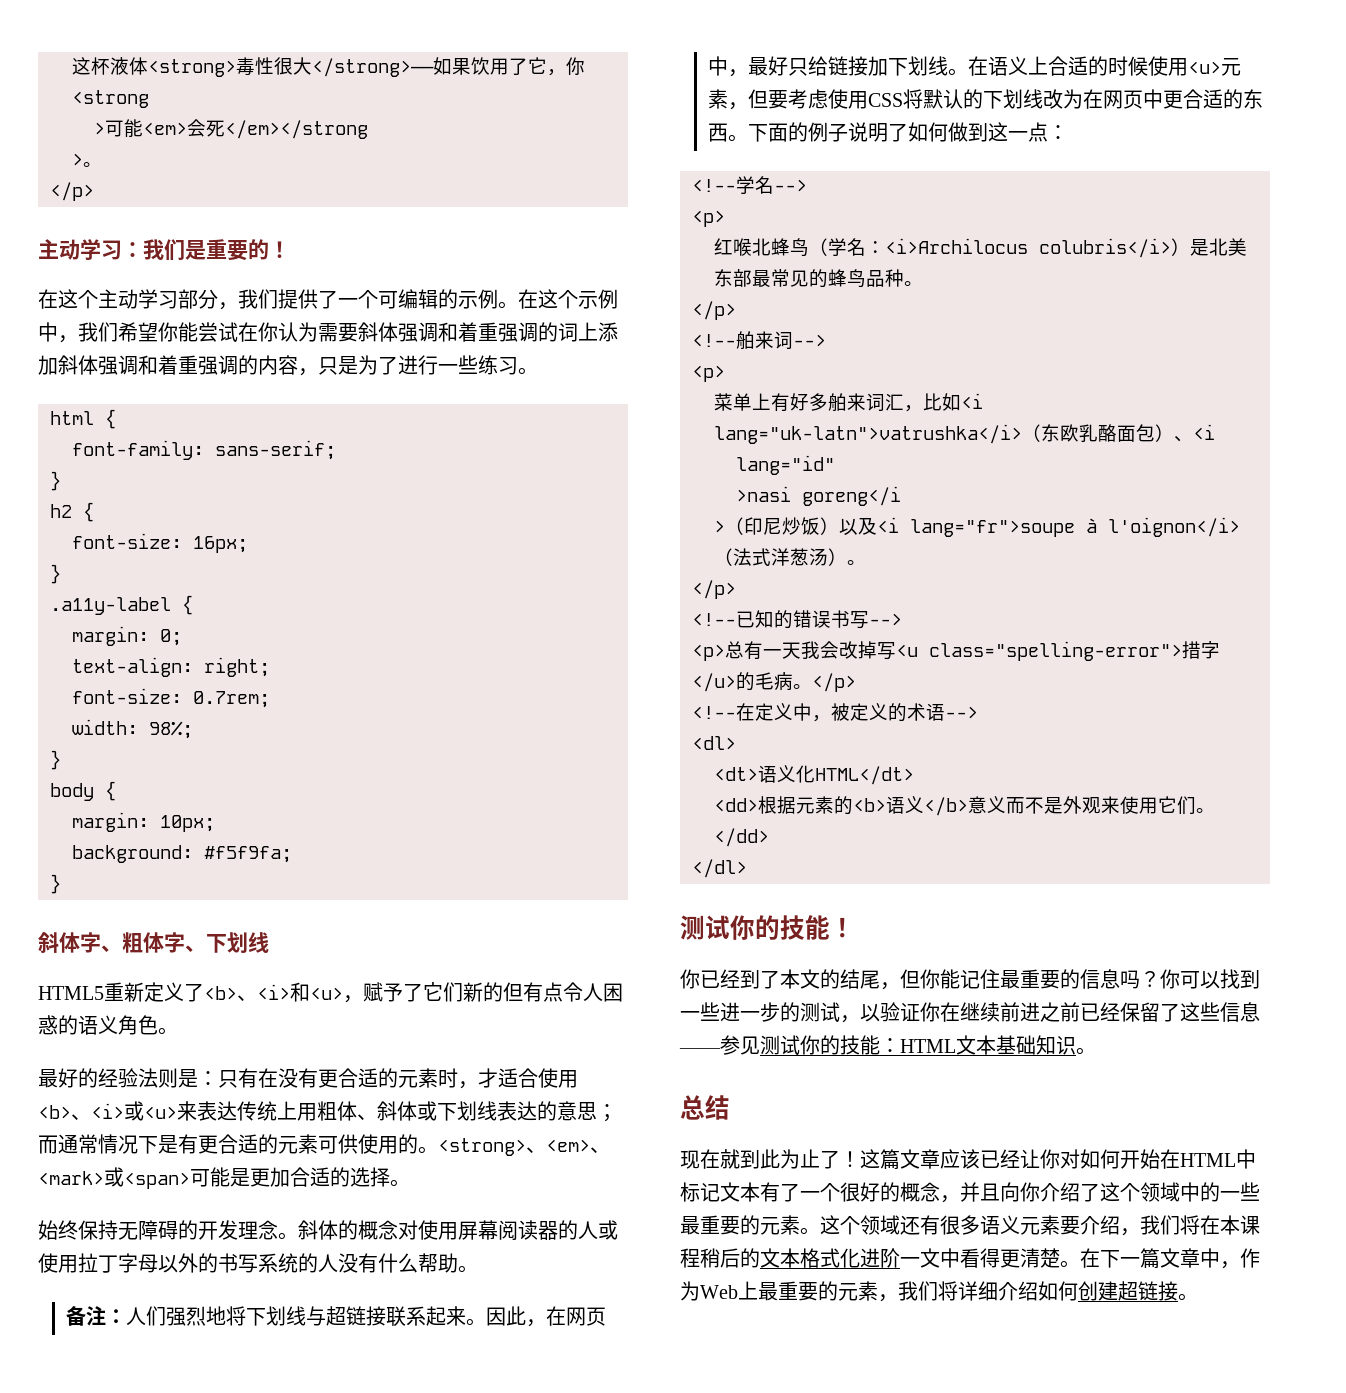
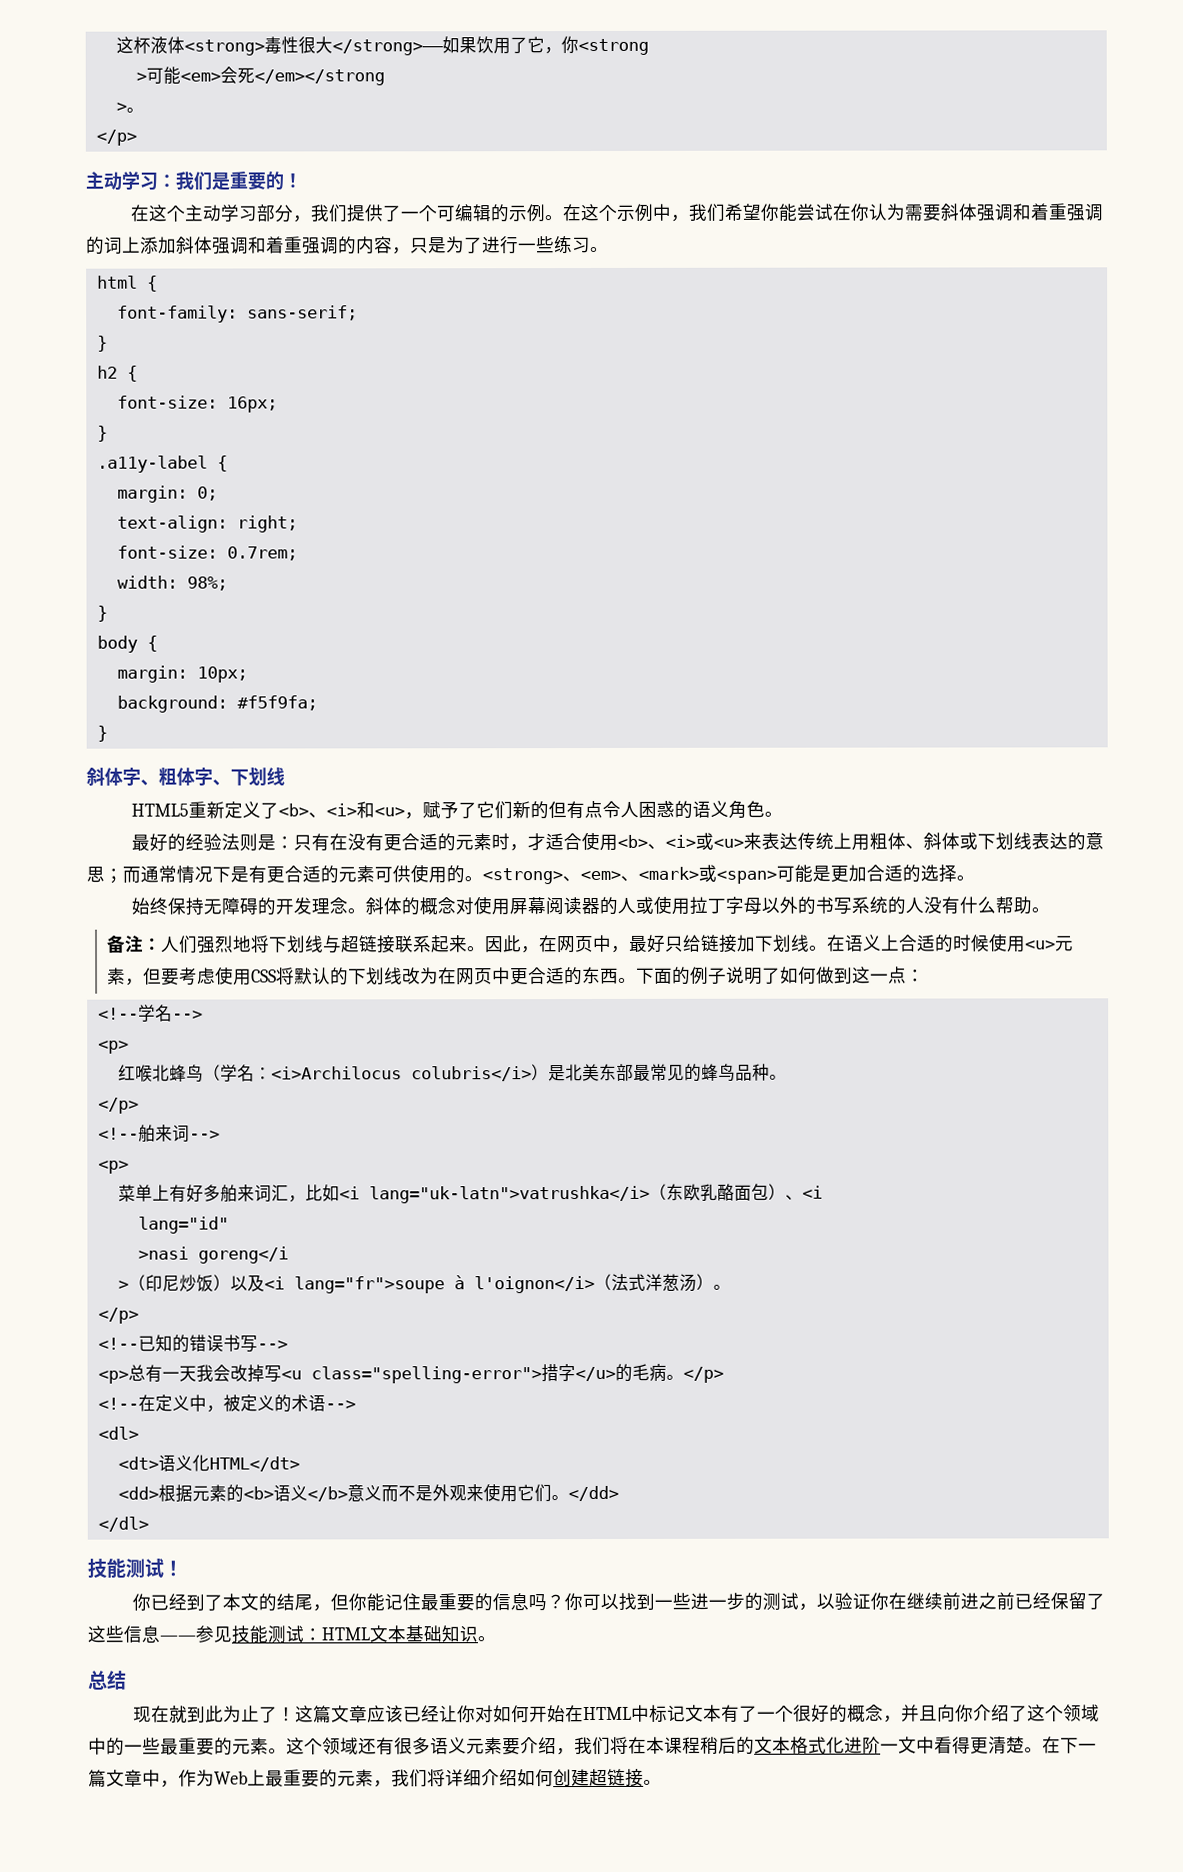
- 测试你的技能！
+ 技能测试！
- 你可以找到一些进一步的测试，以验证你在继续前进之前已经保留了这些信息——参见测试你的技能：HTML文本基础知识。
+ 你可以找到一些进一步的测试，以验证你在继续前进之前已经保留了这些信息——参见技能测试：HTML文本基础知识。

